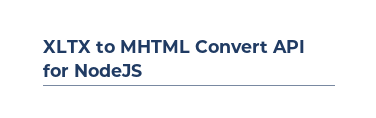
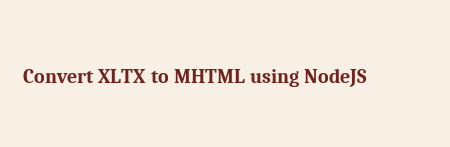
- XLTX to MHTML Convert API for NodeJS
+ Convert XLTX to MHTML using NodeJS

